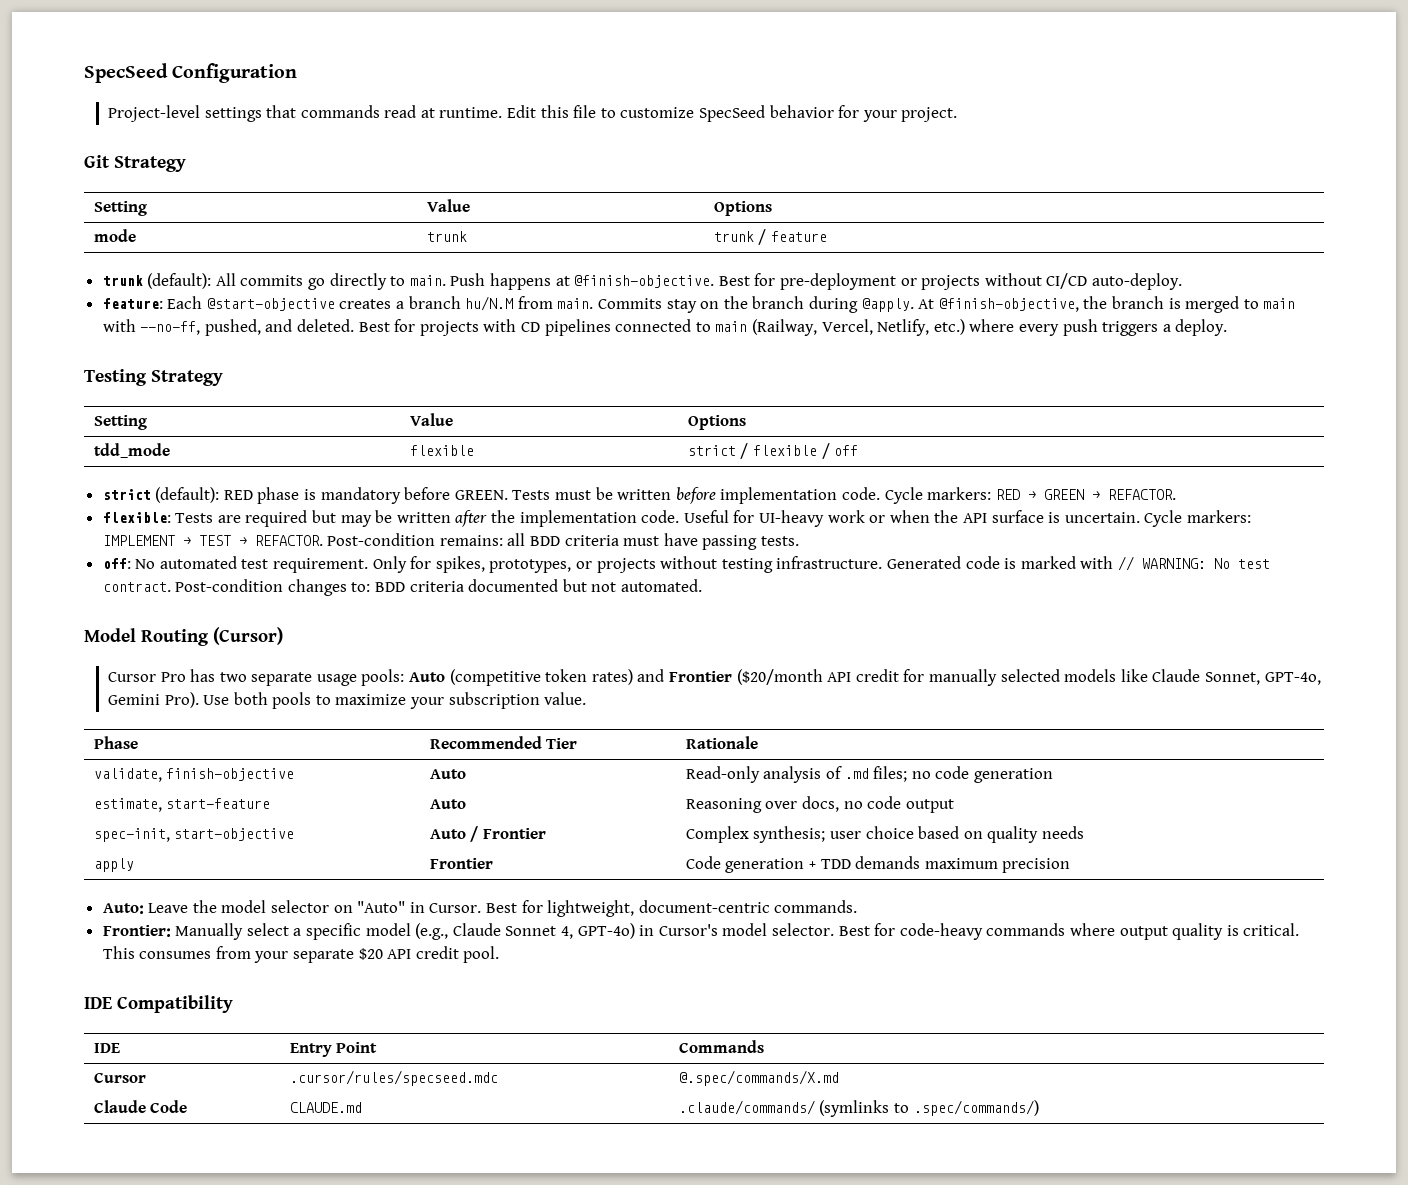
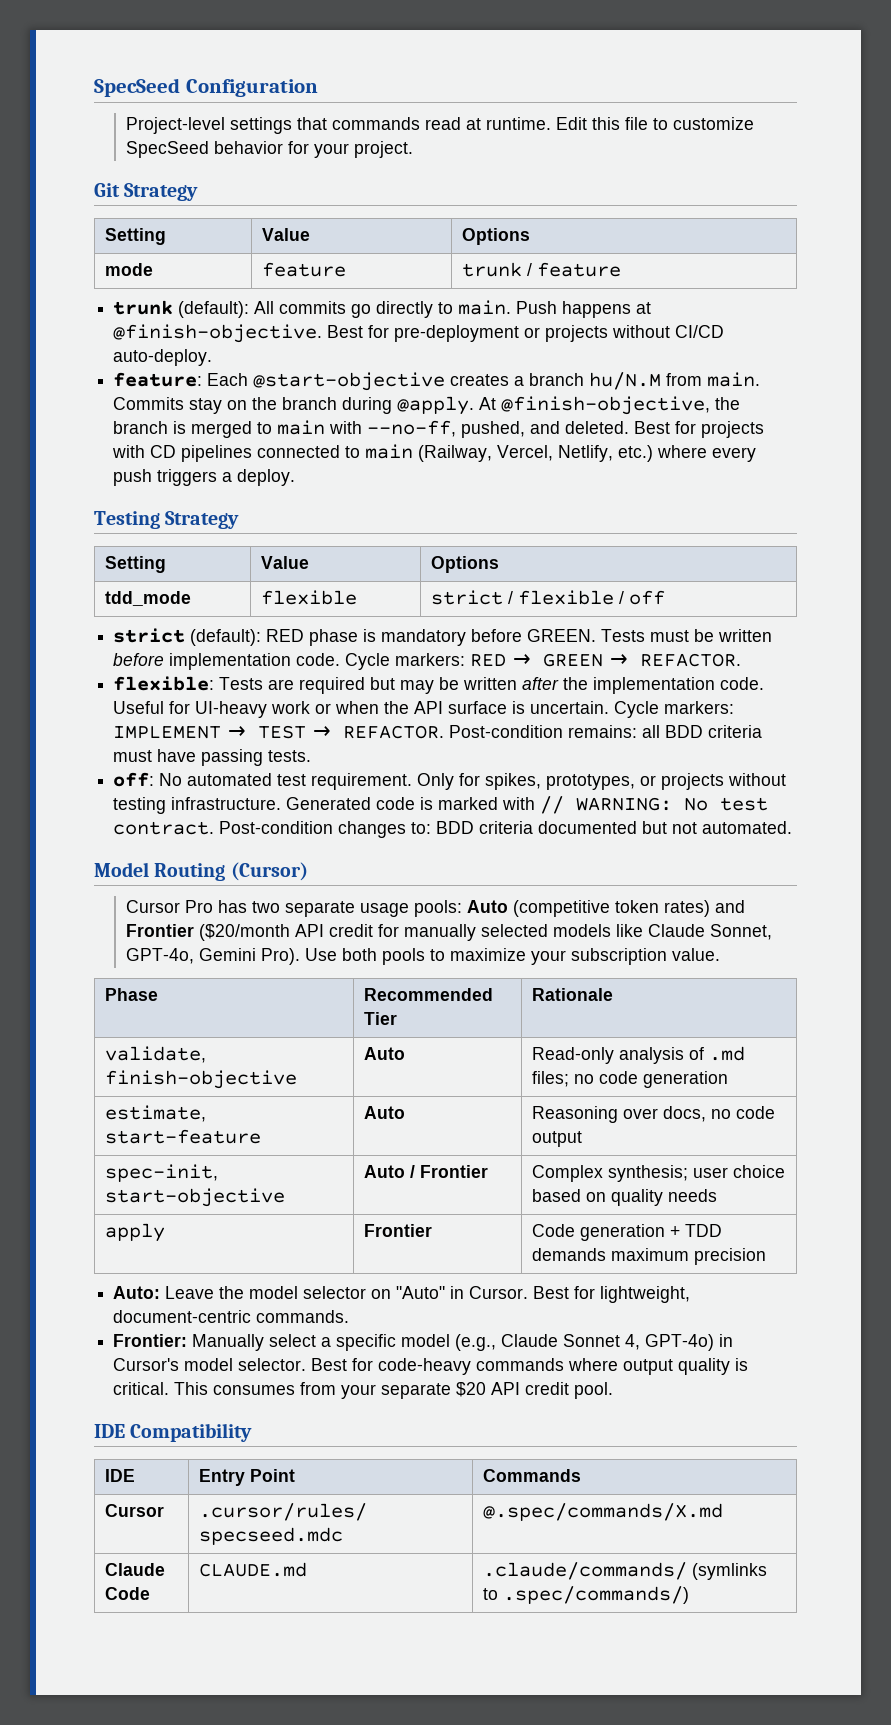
- mode | trunk | trunk / feature
+ mode | feature | trunk / feature

